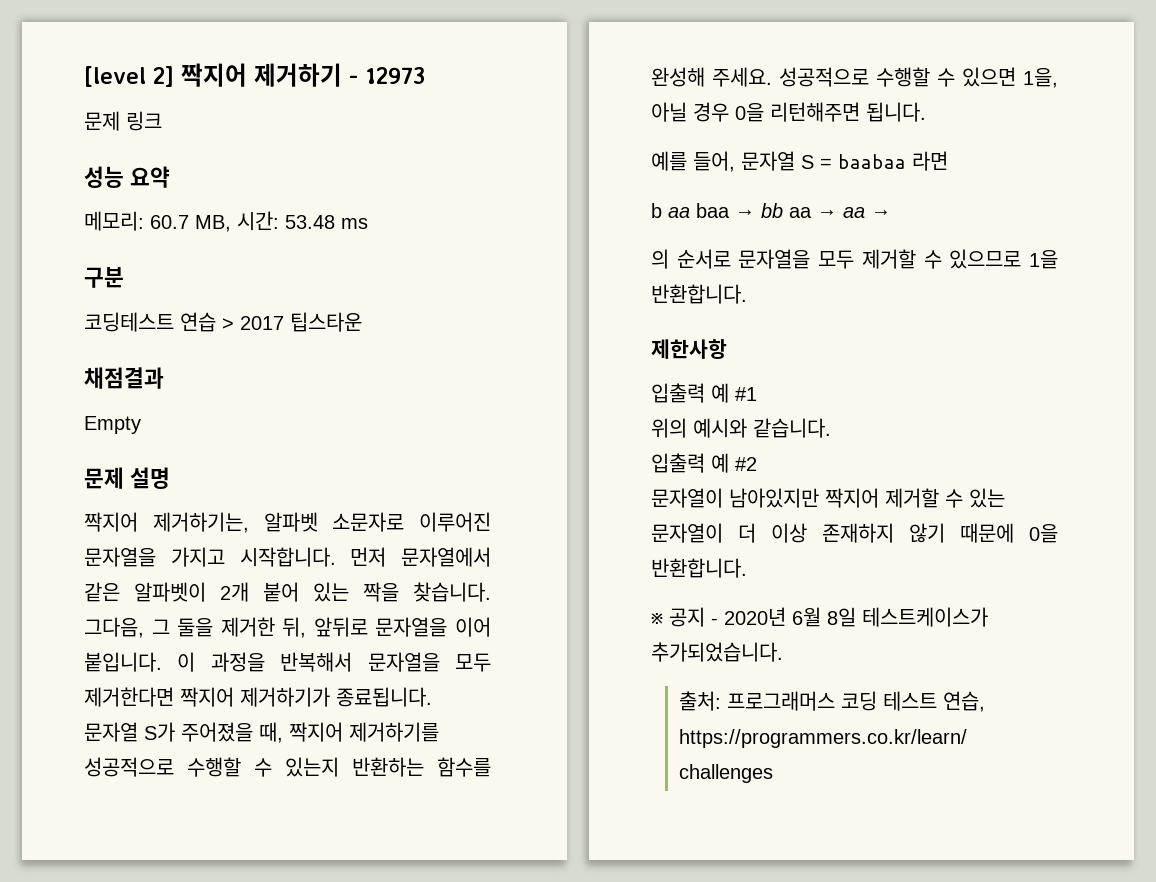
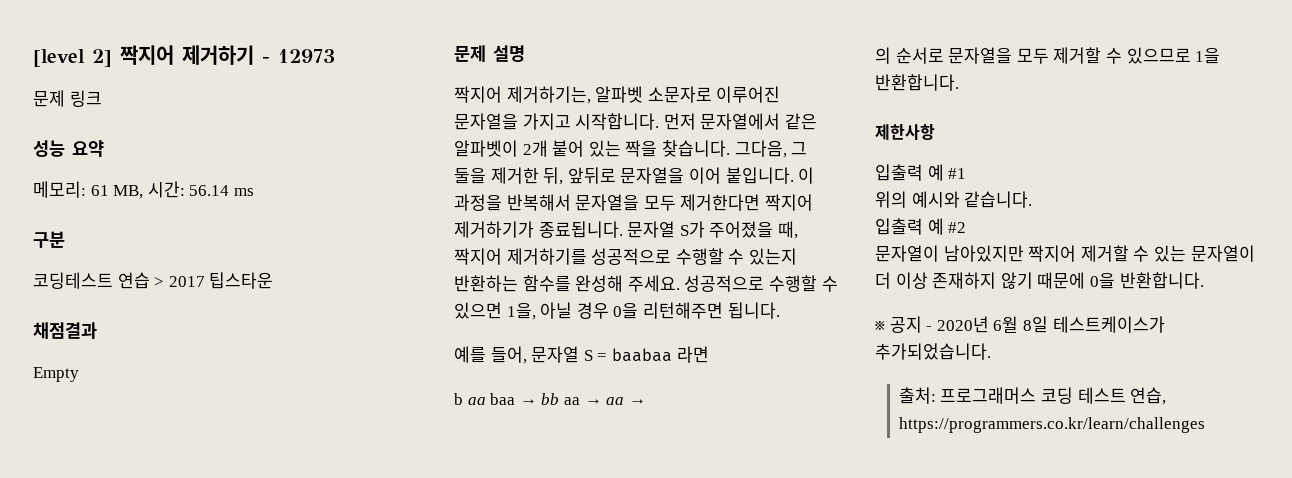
- 메모리: 60.7 MB, 시간: 53.48 ms
+ 메모리: 61 MB, 시간: 56.14 ms

